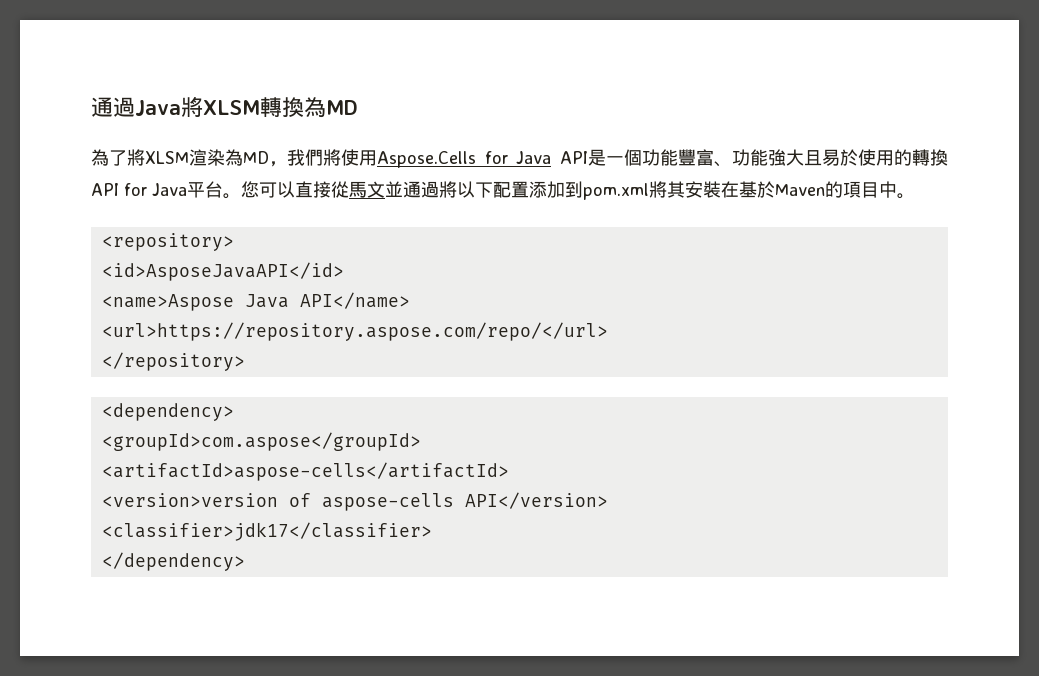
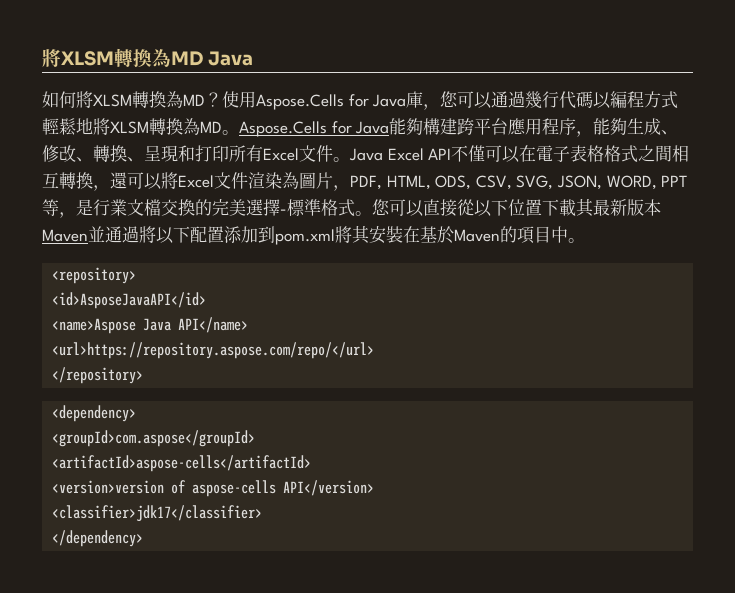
- 通過Java將XLSM轉換為MD
- 為了將XLSM渲染為MD，我們將使用Aspose.Cells for Java API是一個功能豐富、功能強大且易於使用的轉換API for Java平台。您可以直接從馬文並通過將以下配置添加到pom.xml將其安裝在基於Maven的項目中。
+ 將XLSM轉換為MD Java
+ 如何將XLSM轉換為MD？使用Aspose.Cells for Java庫，您可以通過幾行代碼以編程方式輕鬆地將XLSM轉換為MD。Aspose.Cells for Java能夠構建跨平台應用程序，能夠生成、修改、轉換、呈現和打印所有Excel文件。Java Excel API不僅可以在電子表格格式之間相互轉換，還可以將Excel文件渲染為圖片，PDF, HTML, ODS, CSV, SVG, JSON, WORD, PPT等，是行業文檔交換的完美選擇-標準格式。您可以直接從以下位置下載其最新版本Maven並通過將以下配置添加到pom.xml將其安裝在基於Maven的項目中。

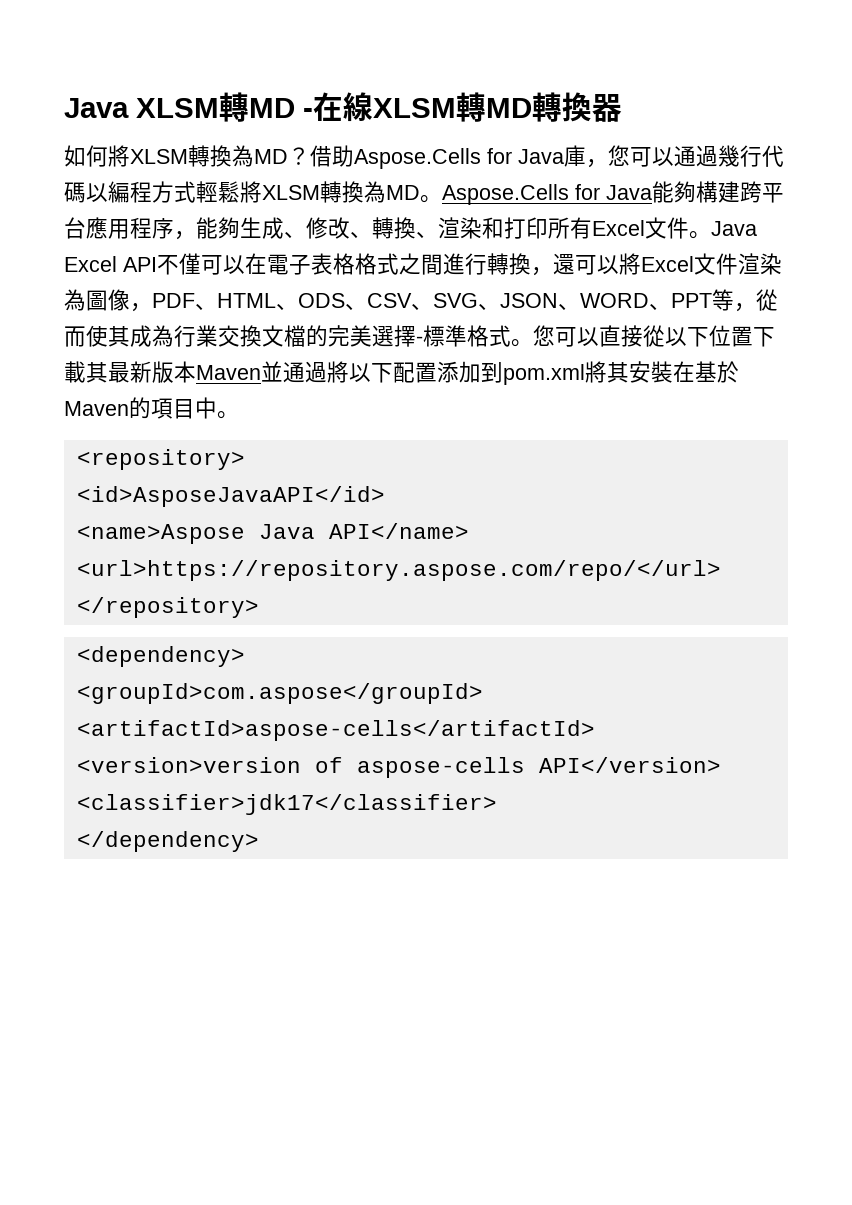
- 將XLSM轉換為MD Java
+ Java XLSM轉MD -在線XLSM轉MD轉換器
- 使用Aspose.Cells for Java庫，您可以通過幾行代碼以編程方式輕鬆地將XLSM轉換為MD。
+ 借助Aspose.Cells for Java庫，您可以通過幾行代碼以編程方式輕鬆將XLSM轉換為MD。
- Aspose.Cells for Java能夠構建跨平台應用程序，能夠生成、修改、轉換、呈現和打印所有Excel文件。
+ Aspose.Cells for Java能夠構建跨平台應用程序，能夠生成、修改、轉換、渲染和打印所有Excel文件。
- Java Excel API不僅可以在電子表格格式之間相互轉換，還可以將Excel文件渲染為圖片，PDF, HTML, ODS, CSV, SVG, JSON, WORD, PPT等，是行業文檔交換的完美選擇-標準格式。
+ Java Excel API不僅可以在電子表格格式之間進行轉換，還可以將Excel文件渲染為圖像，PDF、HTML、ODS、CSV、SVG、JSON、WORD、PPT等，從而使其成為行業交換文檔的完美選擇-標準格式。

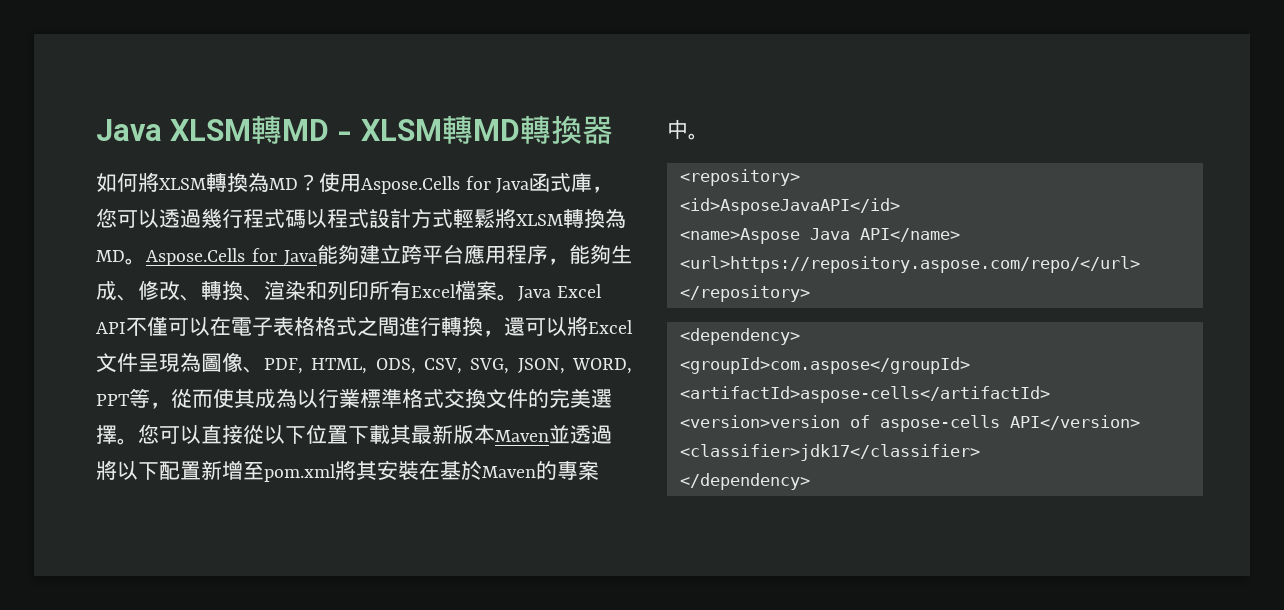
- Java XLSM轉MD -在線XLSM轉MD轉換器
+ Java XLSM轉MD - XLSM轉MD轉換器
- 借助Aspose.Cells for Java庫，您可以通過幾行代碼以編程方式輕鬆將XLSM轉換為MD。
+ 使用Aspose.Cells for Java函式庫，您可以透過幾行程式碼以程式設計方式輕鬆將XLSM轉換為MD。
- Aspose.Cells for Java能夠構建跨平台應用程序，能夠生成、修改、轉換、渲染和打印所有Excel文件。
+ Aspose.Cells for Java能夠建立跨平台應用程序，能夠生成、修改、轉換、渲染和列印所有Excel檔案。
- Java Excel API不僅可以在電子表格格式之間進行轉換，還可以將Excel文件渲染為圖像，PDF、HTML、ODS、CSV、SVG、JSON、WORD、PPT等，從而使其成為行業交換文檔的完美選擇-標準格式。
+ Java Excel API不僅可以在電子表格格式之間進行轉換，還可以將Excel文件呈現為圖像、PDF, HTML, ODS, CSV, SVG, JSON, WORD, PPT等，從而使其成為以行業標準格式交換文件的完美選擇。
- 您可以直接從以下位置下載其最新版本Maven並通過將以下配置添加到pom.xml將其安裝在基於Maven的項目中。
+ 您可以直接從以下位置下載其最新版本Maven並透過將以下配置新增至pom.xml將其安裝在基於Maven的專案中。

